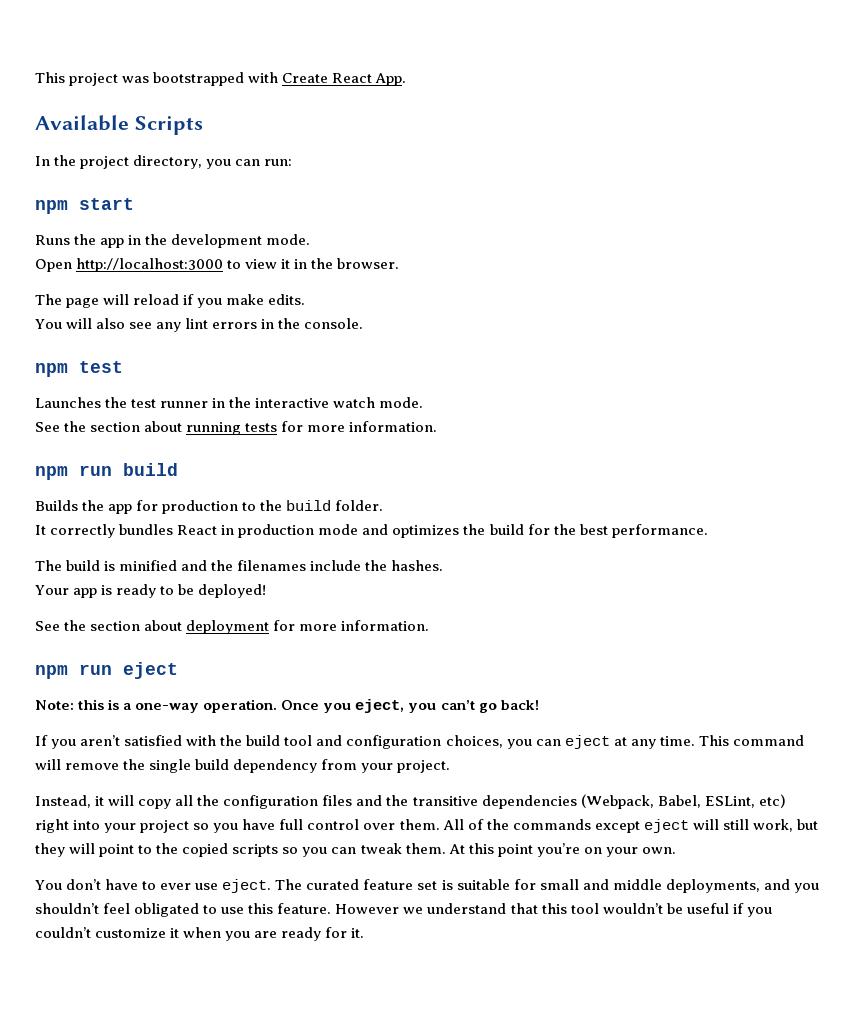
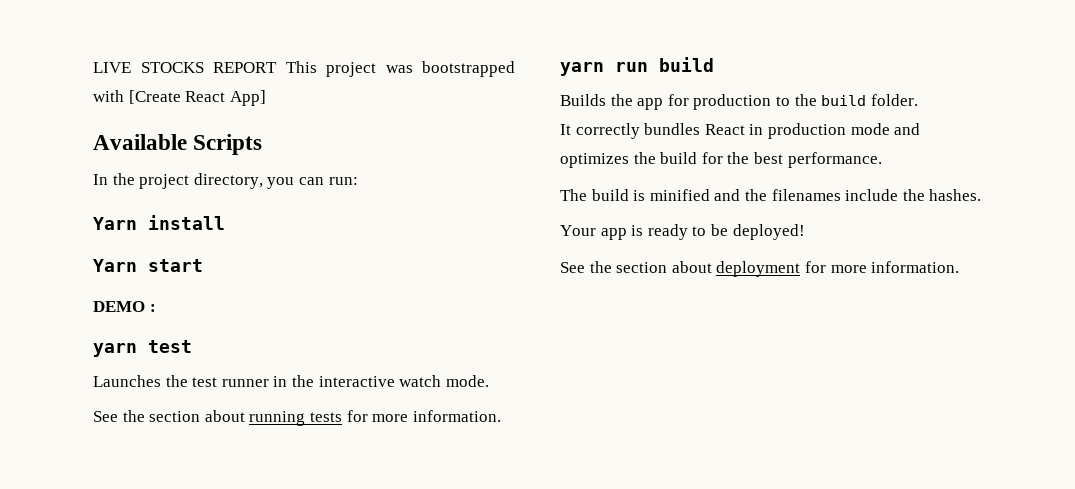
- This project was bootstrapped with Create React App.
+ LIVE STOCKS REPORT This project was bootstrapped with [Create React App]
- npm start
- Runs the app in the development mode.
- Open http://localhost:3000 to view it in the browser.
- The page will reload if you make edits.
- You will also see any lint errors in the console.
- npm test
+ Yarn install
+ Yarn start
+ DEMO :
+ yarn test
- npm run build
+ yarn run build
- npm run eject
- Note: this is a one-way operation. Once you eject, you can’t go back!
- If you aren’t satisfied with the build tool and configuration choices, you can eject at any time. This command will remove the single build dependency from your project.
- Instead, it will copy all the configuration files and the transitive dependencies (Webpack, Babel, ESLint, etc) right into your project so you have full control over them. All of the commands except eject will still work, but they will point to the copied scripts so you can tweak them. At this point you’re on your own.
- You don’t have to ever use eject. The curated feature set is suitable for small and middle deployments, and you shouldn’t feel obligated to use this feature. However we understand that this tool wouldn’t be useful if you couldn’t customize it when you are ready for it.

